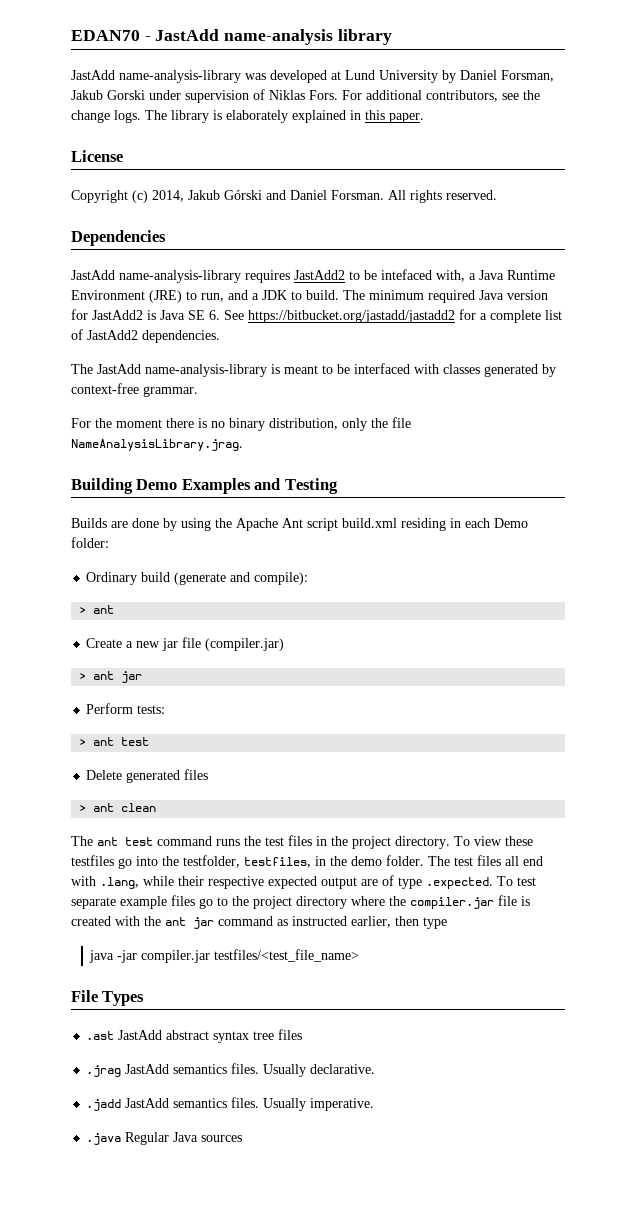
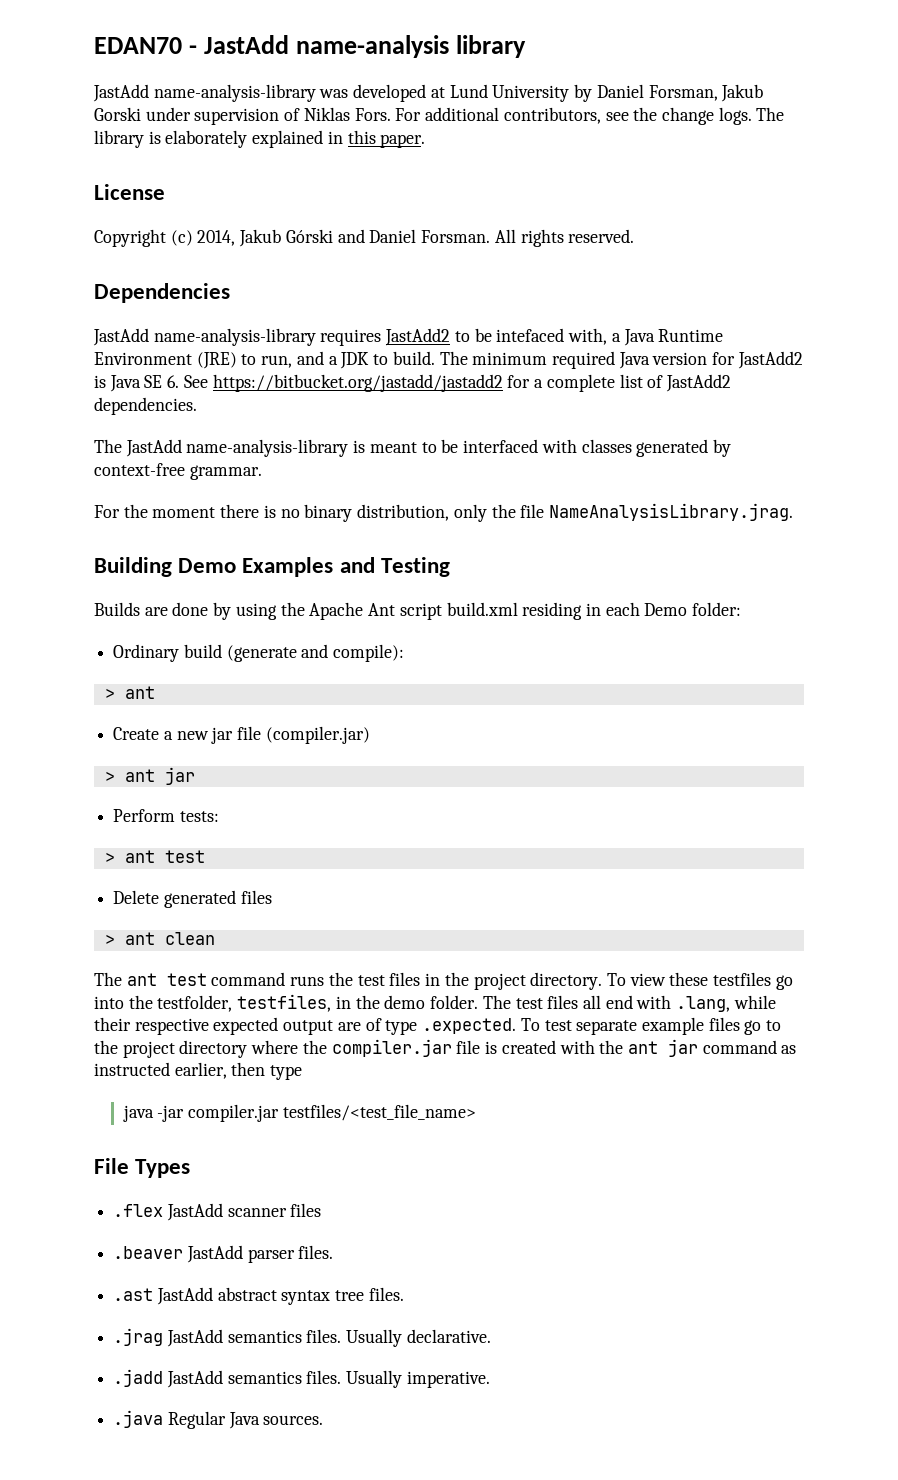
+ .flex JastAdd scanner files
+ .beaver JastAdd parser files.
- .ast JastAdd abstract syntax tree files
+ .ast JastAdd abstract syntax tree files.
- .java Regular Java sources
+ .java Regular Java sources.

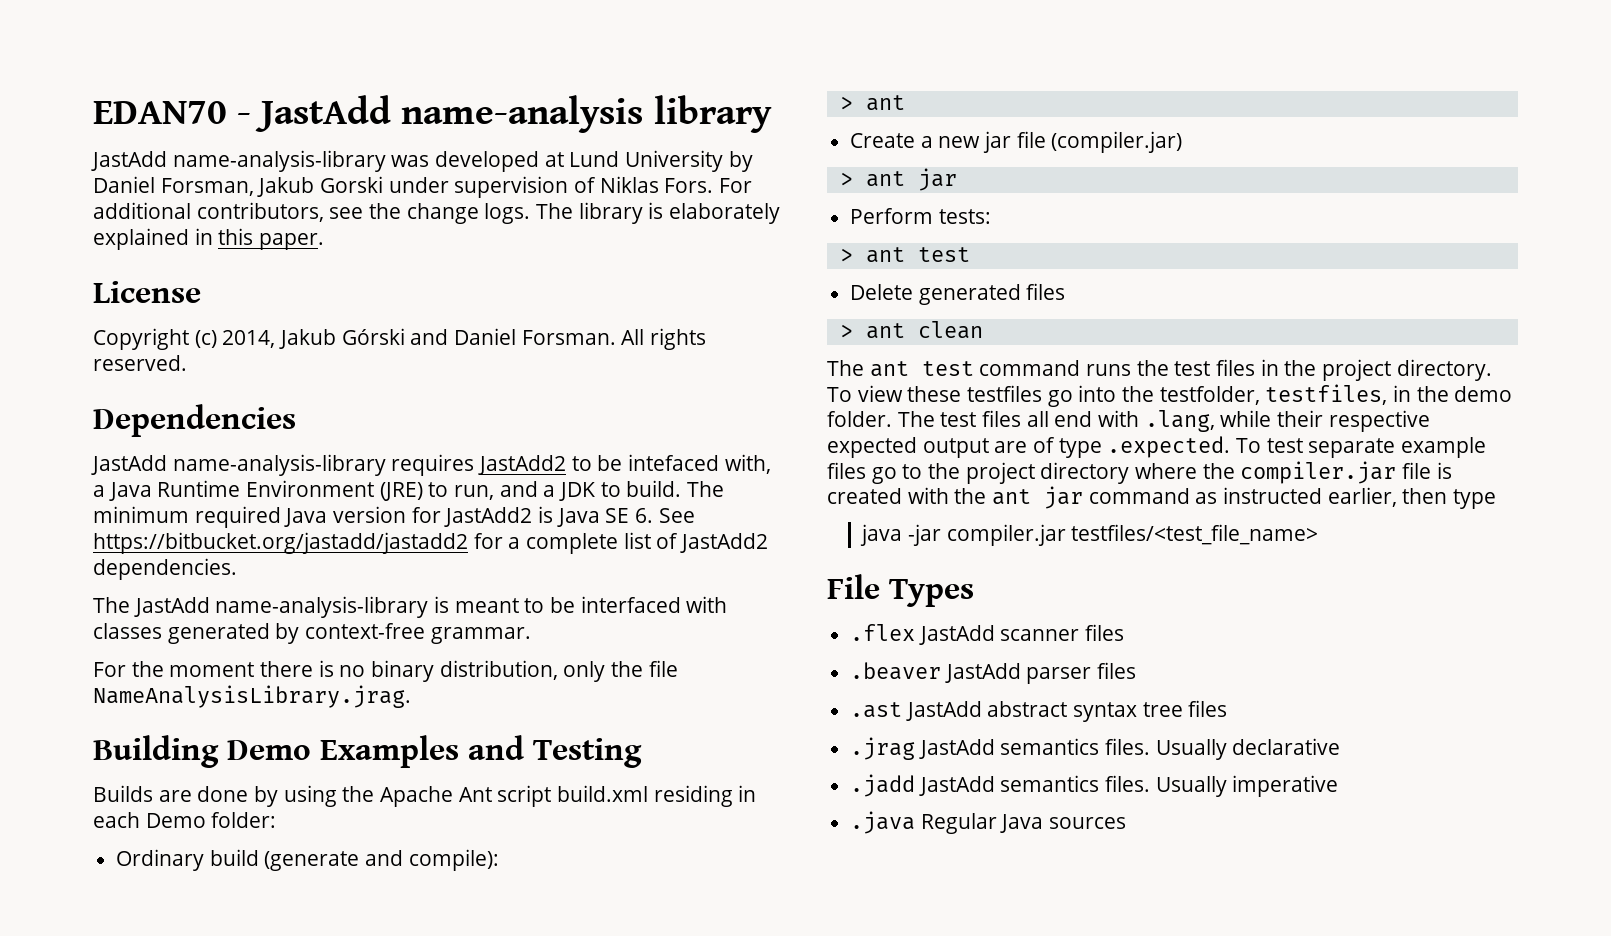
- .beaver JastAdd parser files.
+ .beaver JastAdd parser files
- .ast JastAdd abstract syntax tree files.
+ .ast JastAdd abstract syntax tree files
- Usually declarative.
+ Usually declarative
- Usually imperative.
+ Usually imperative
- .java Regular Java sources.
+ .java Regular Java sources

